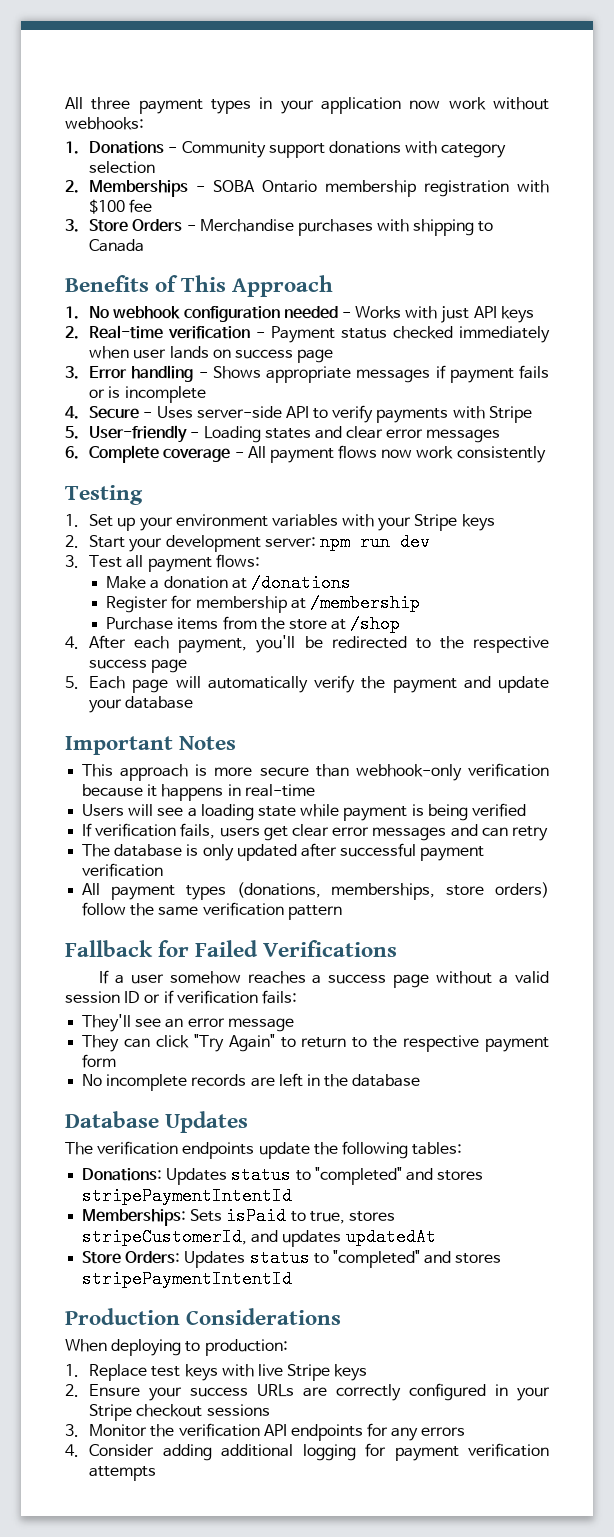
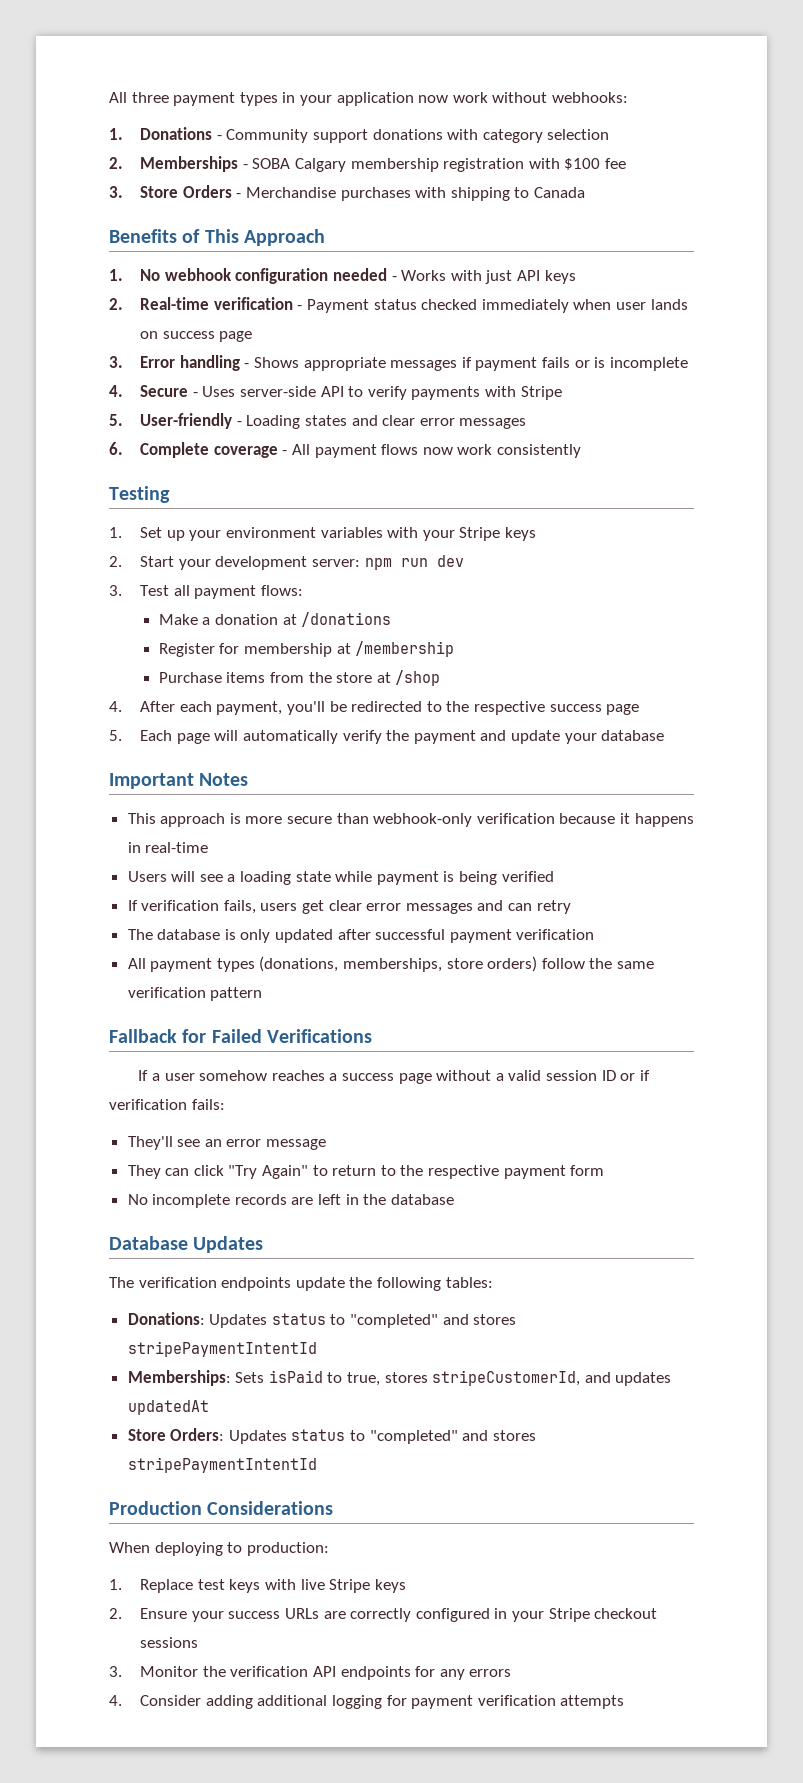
- 2. Memberships - SOBA Ontario membership registration with $100 fee
+ 2. Memberships - SOBA Calgary membership registration with $100 fee

